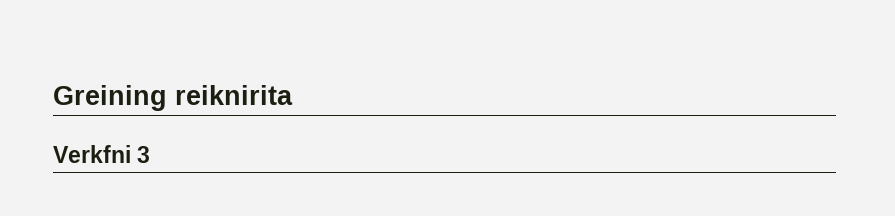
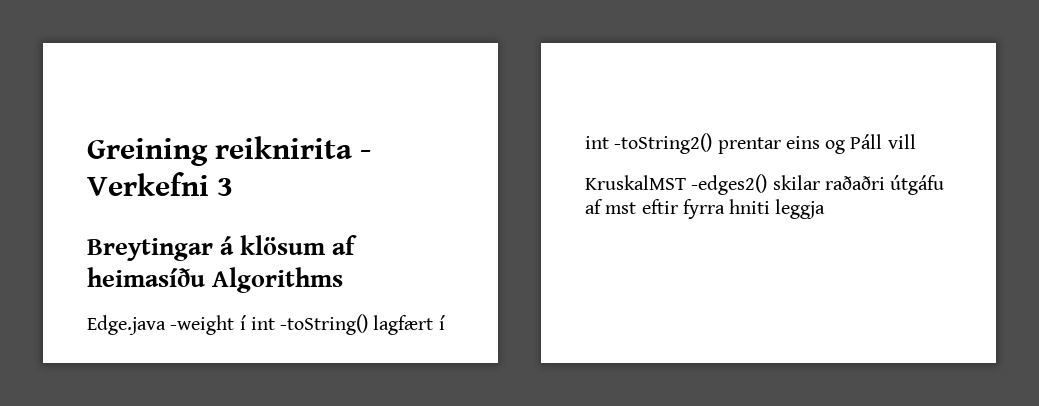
- Greining reiknirita
- Verkfni 3
+ Greining reiknirita - Verkefni 3
+ Breytingar á klösum af heimasíðu Algorithms
+ Edge.java -weight í int -toString() lagfært í int -toString2() prentar eins og Páll vill
+ KruskalMST -edges2() skilar raðaðri útgáfu af mst eftir fyrra hniti leggja

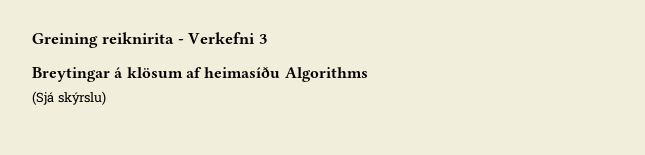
- Edge.java -weight í int -toString() lagfært í int -toString2() prentar eins og Páll vill
- KruskalMST -edges2() skilar raðaðri útgáfu af mst eftir fyrra hniti leggja
+ (Sjá skýrslu)

